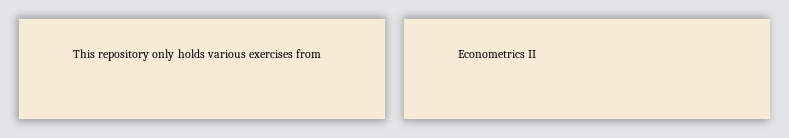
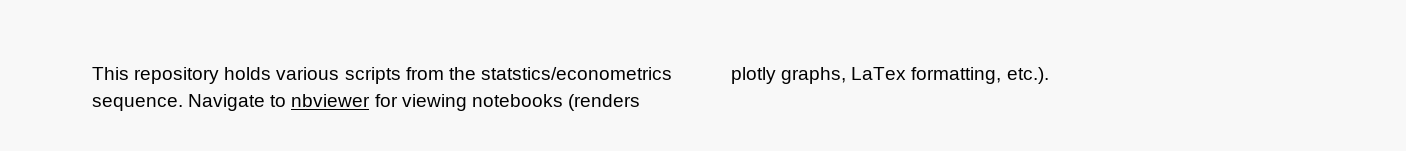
- This repository only holds various exercises from Econometrics II
+ This repository holds various scripts from the statstics/econometrics sequence. Navigate to nbviewer for viewing notebooks (renders plotly graphs, LaTex formatting, etc.).

